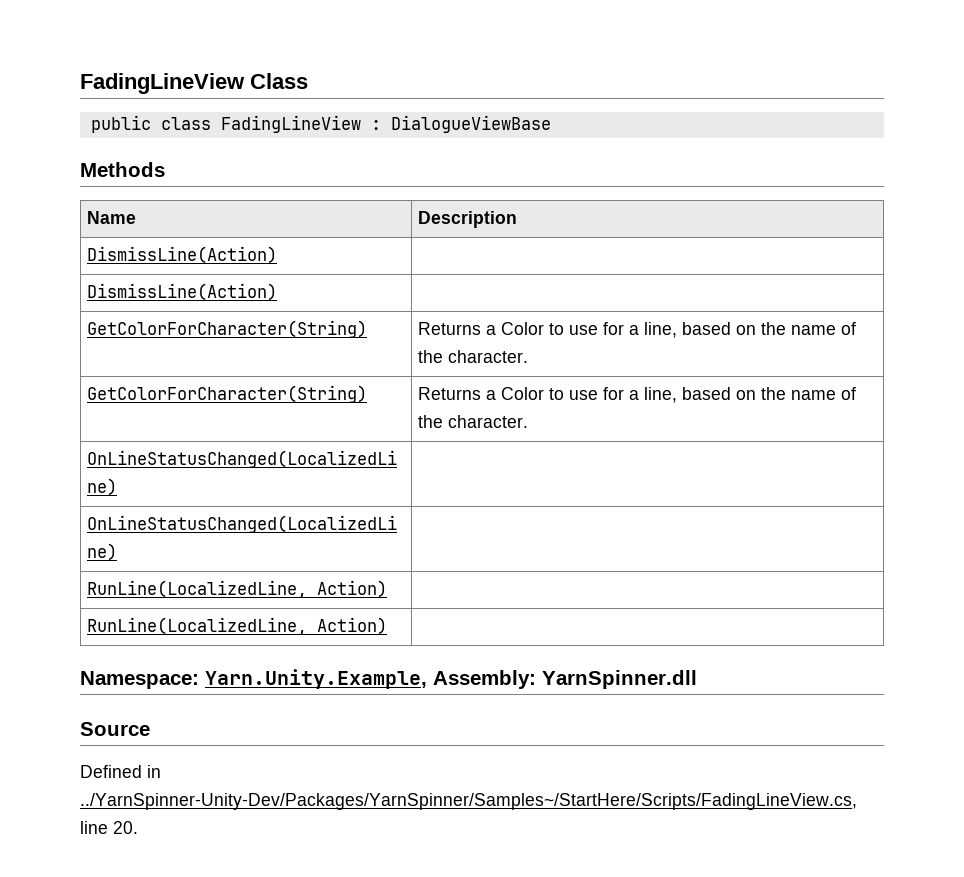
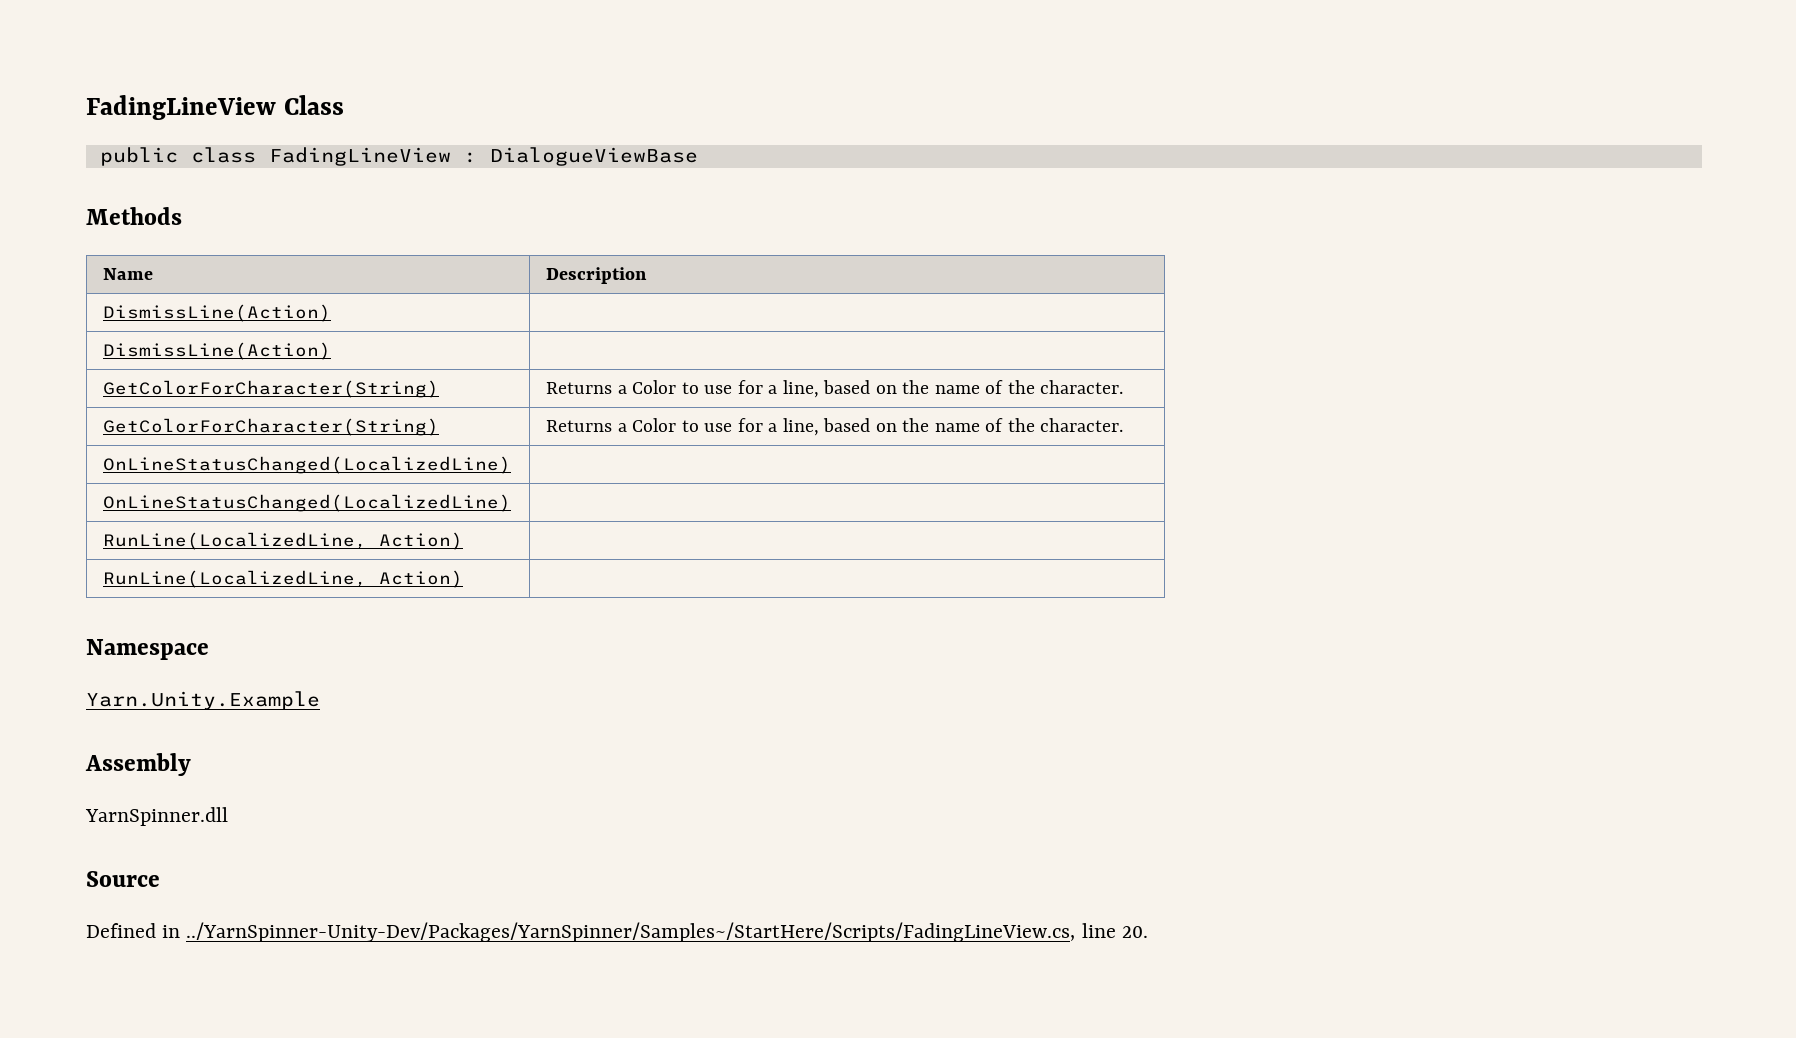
- Namespace: Yarn.Unity.Example, Assembly: YarnSpinner.dll
+ Namespace
+ Yarn.Unity.Example
+ Assembly
+ YarnSpinner.dll

